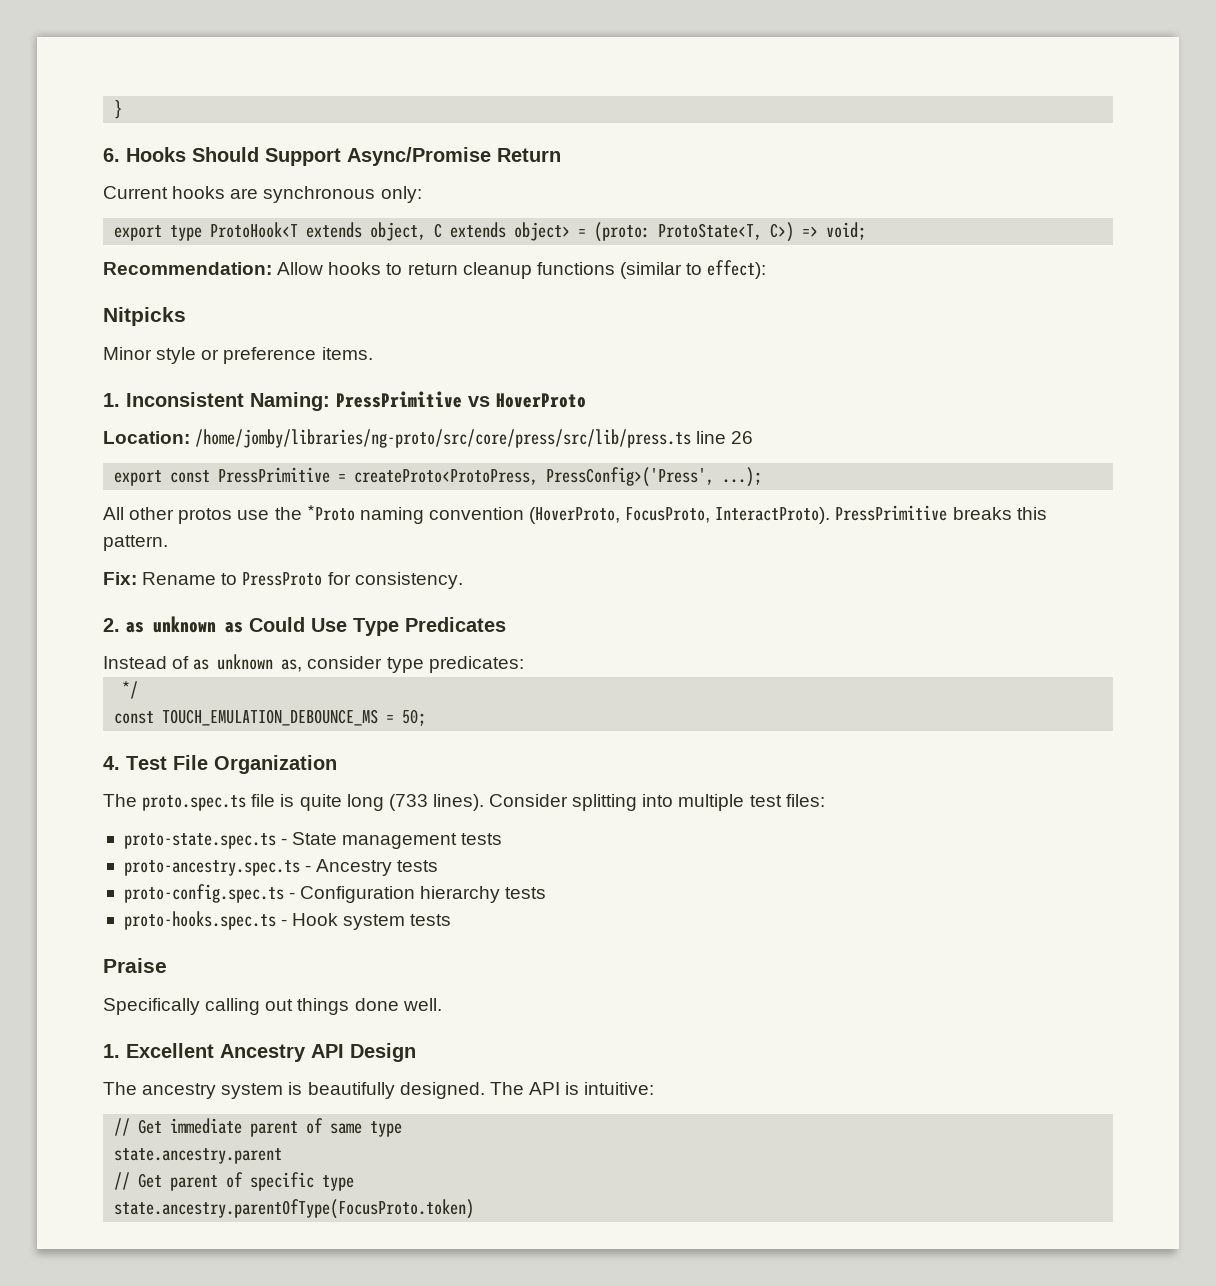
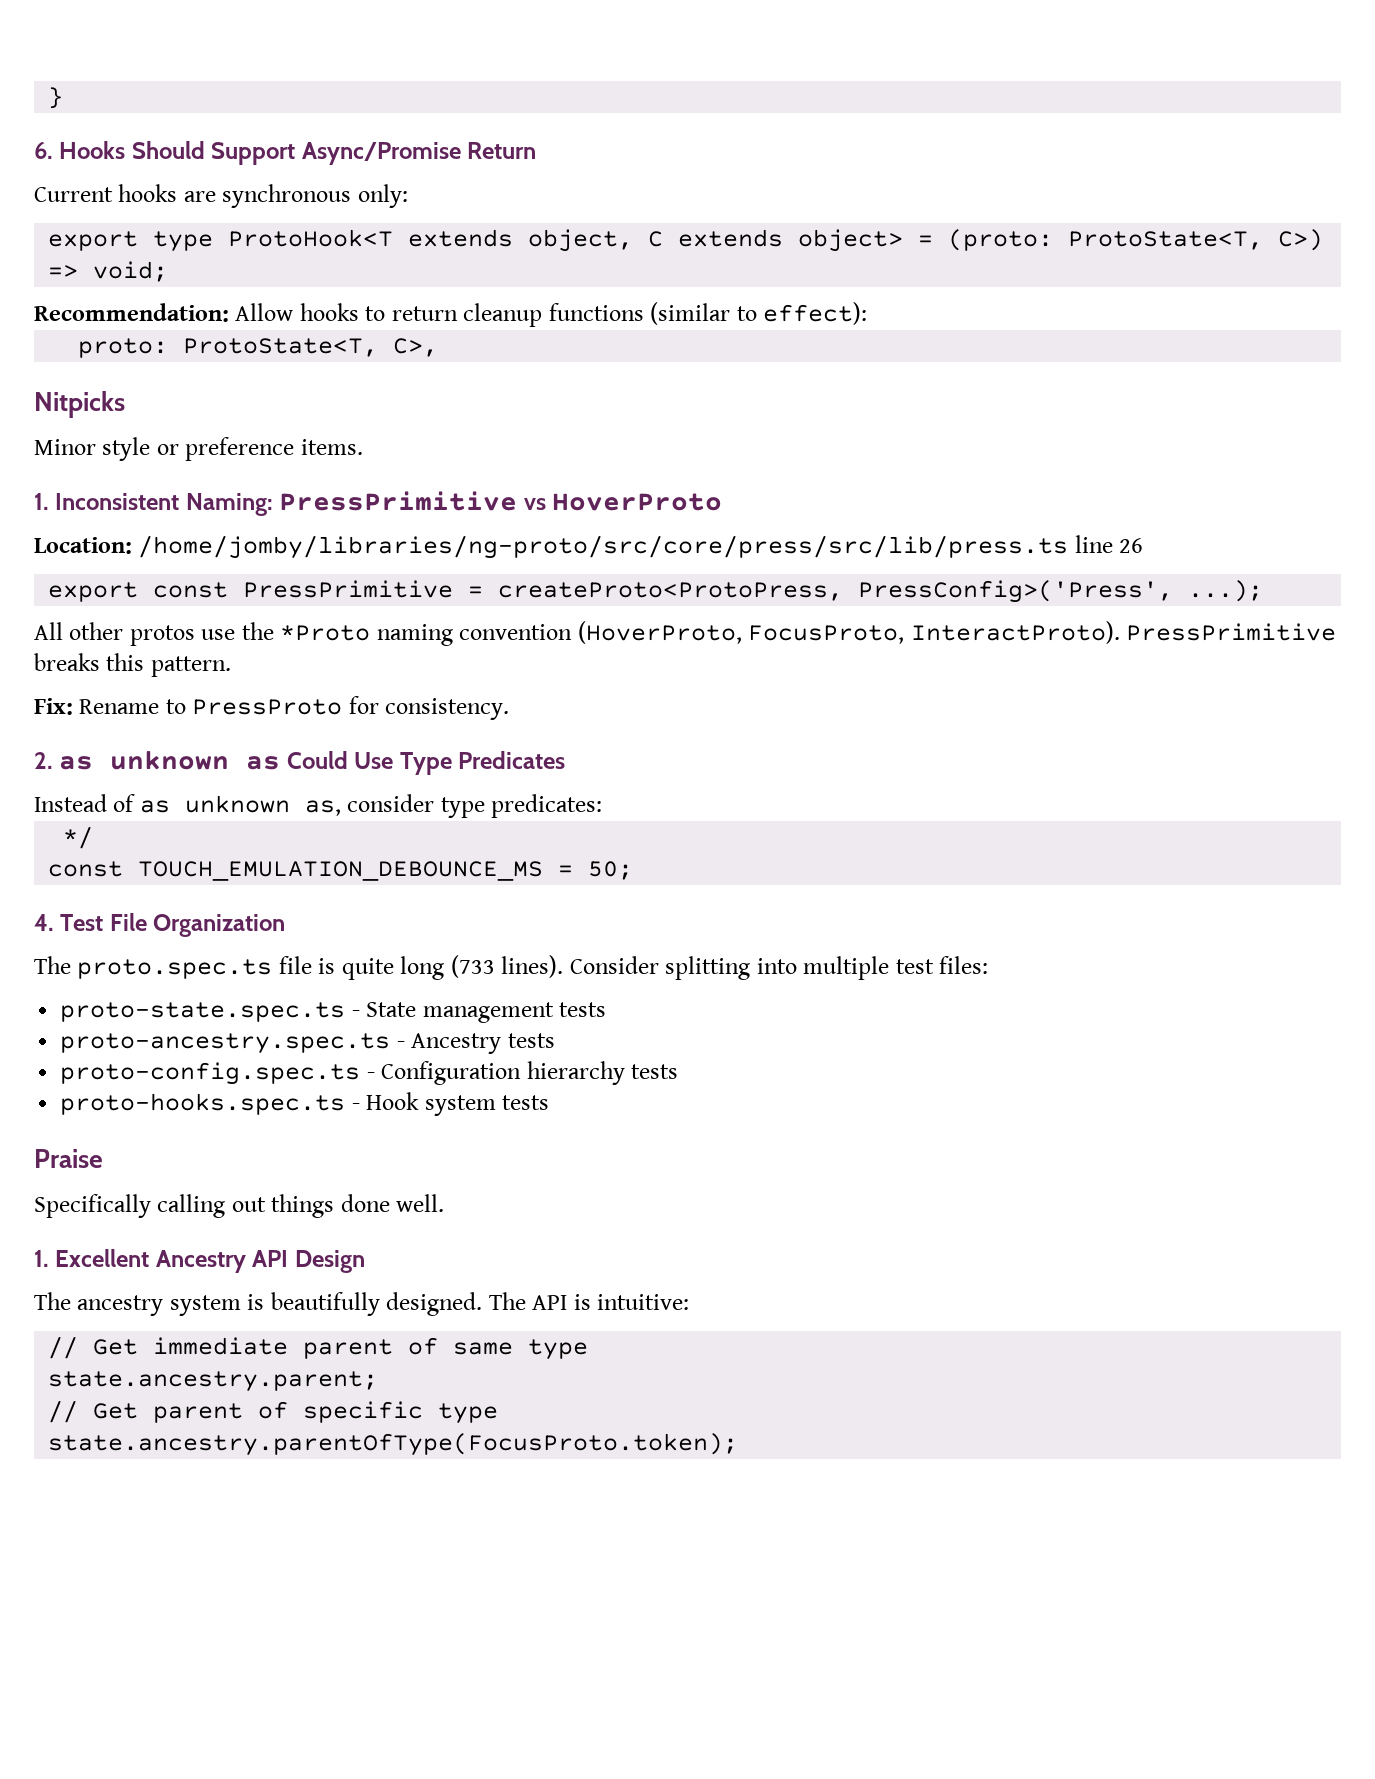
+ proto: ProtoState<T, C>,
- state.ancestry.parent
+ state.ancestry.parent;
- state.ancestry.parentOfType(FocusProto.token)
+ state.ancestry.parentOfType(FocusProto.token);

